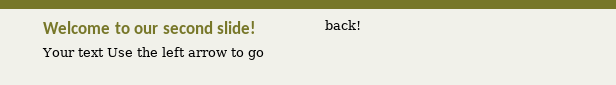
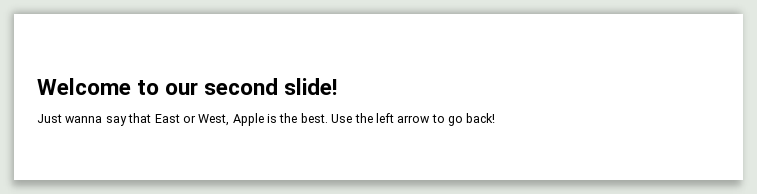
- Your text Use the left arrow to go back!
+ Just wanna say that East or West, Apple is the best. Use the left arrow to go back!

